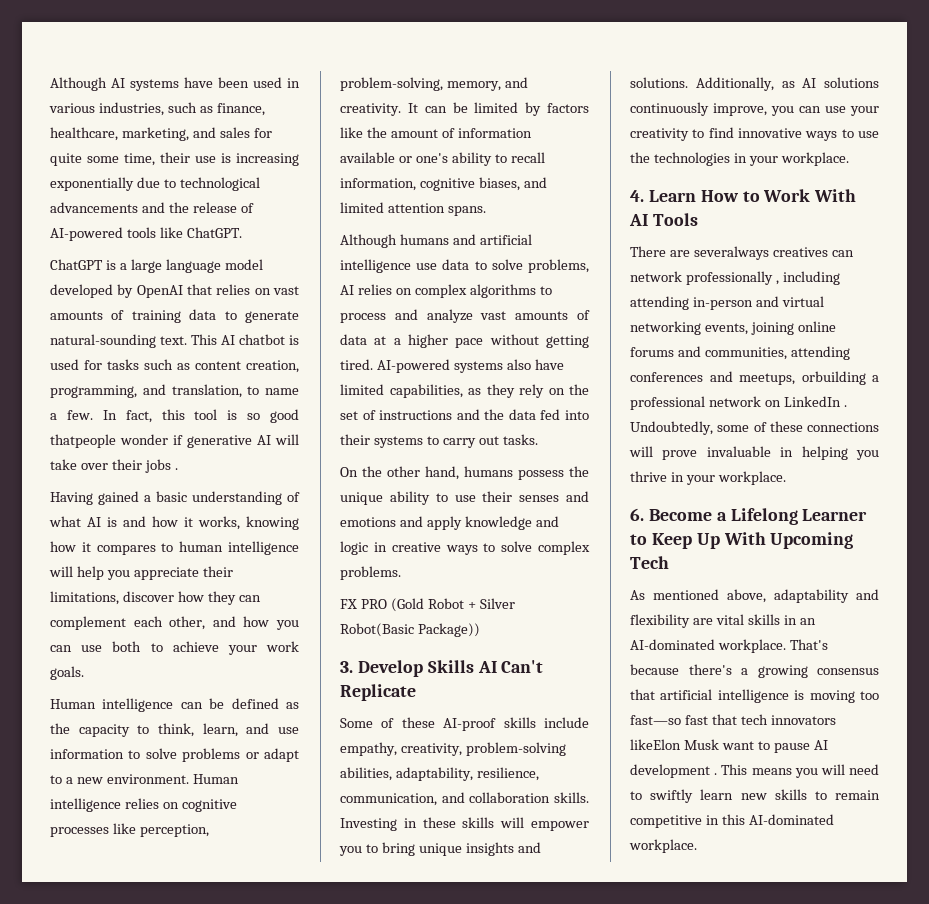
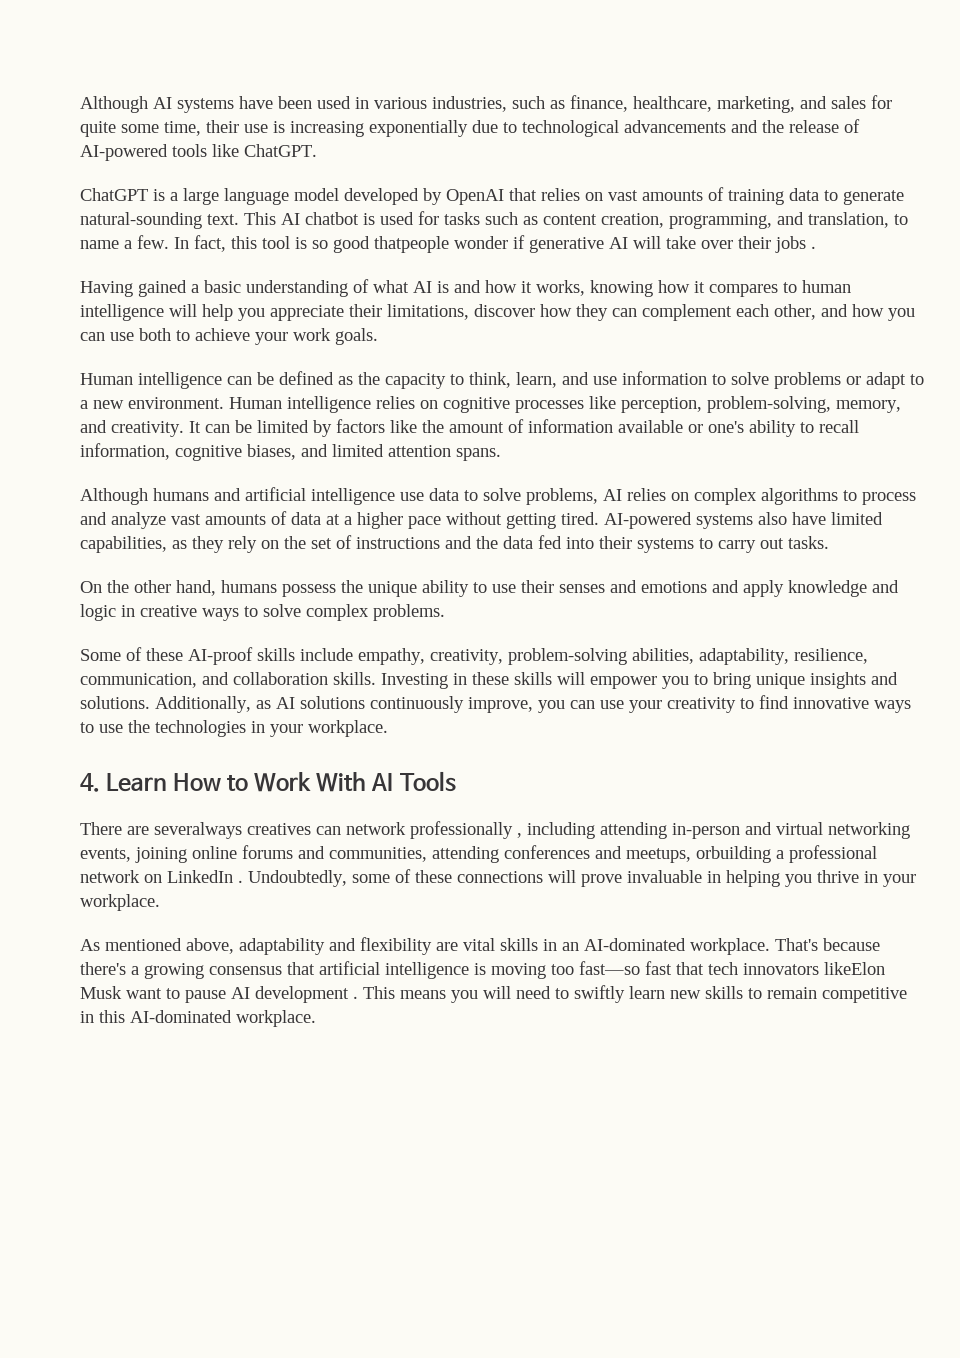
- FX PRO (Gold Robot + Silver Robot(Basic Package))
- 3. Develop Skills AI Can't Replicate
- 6. Become a Lifelong Learner to Keep Up With Upcoming Tech

